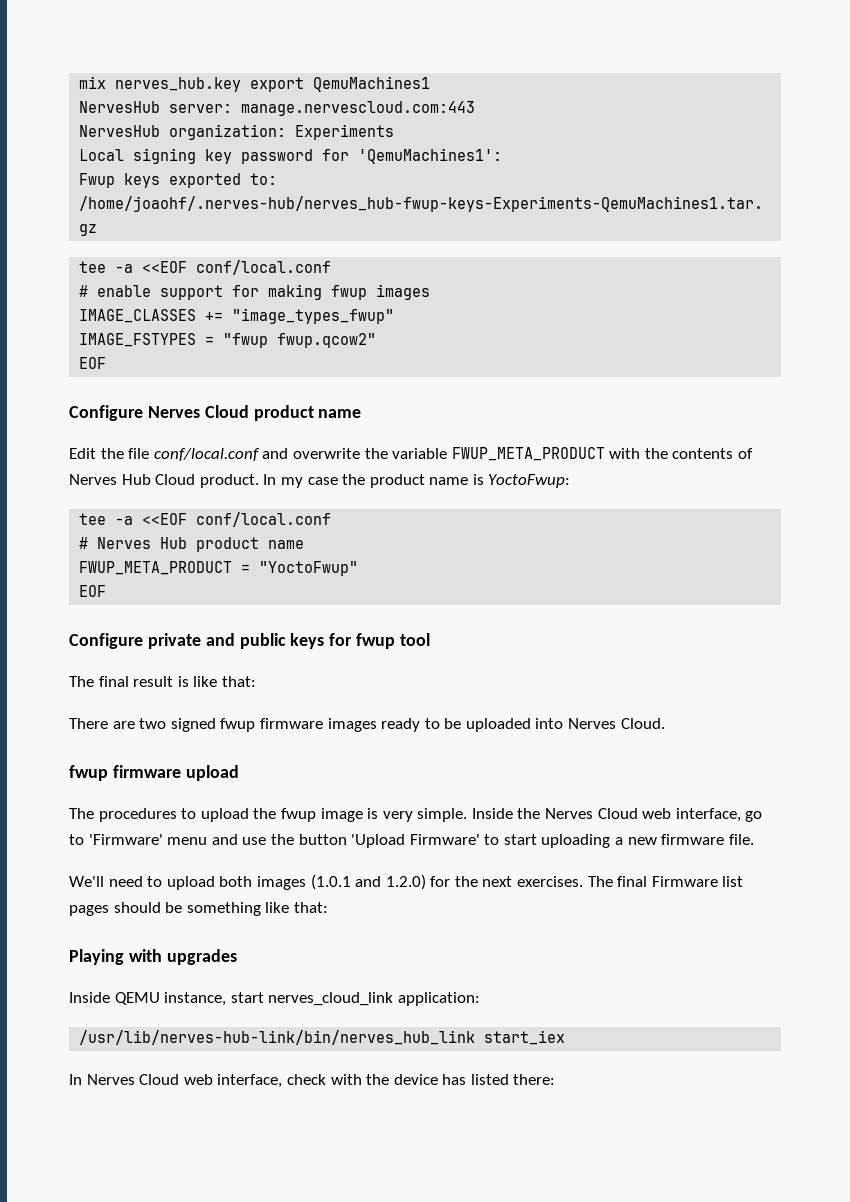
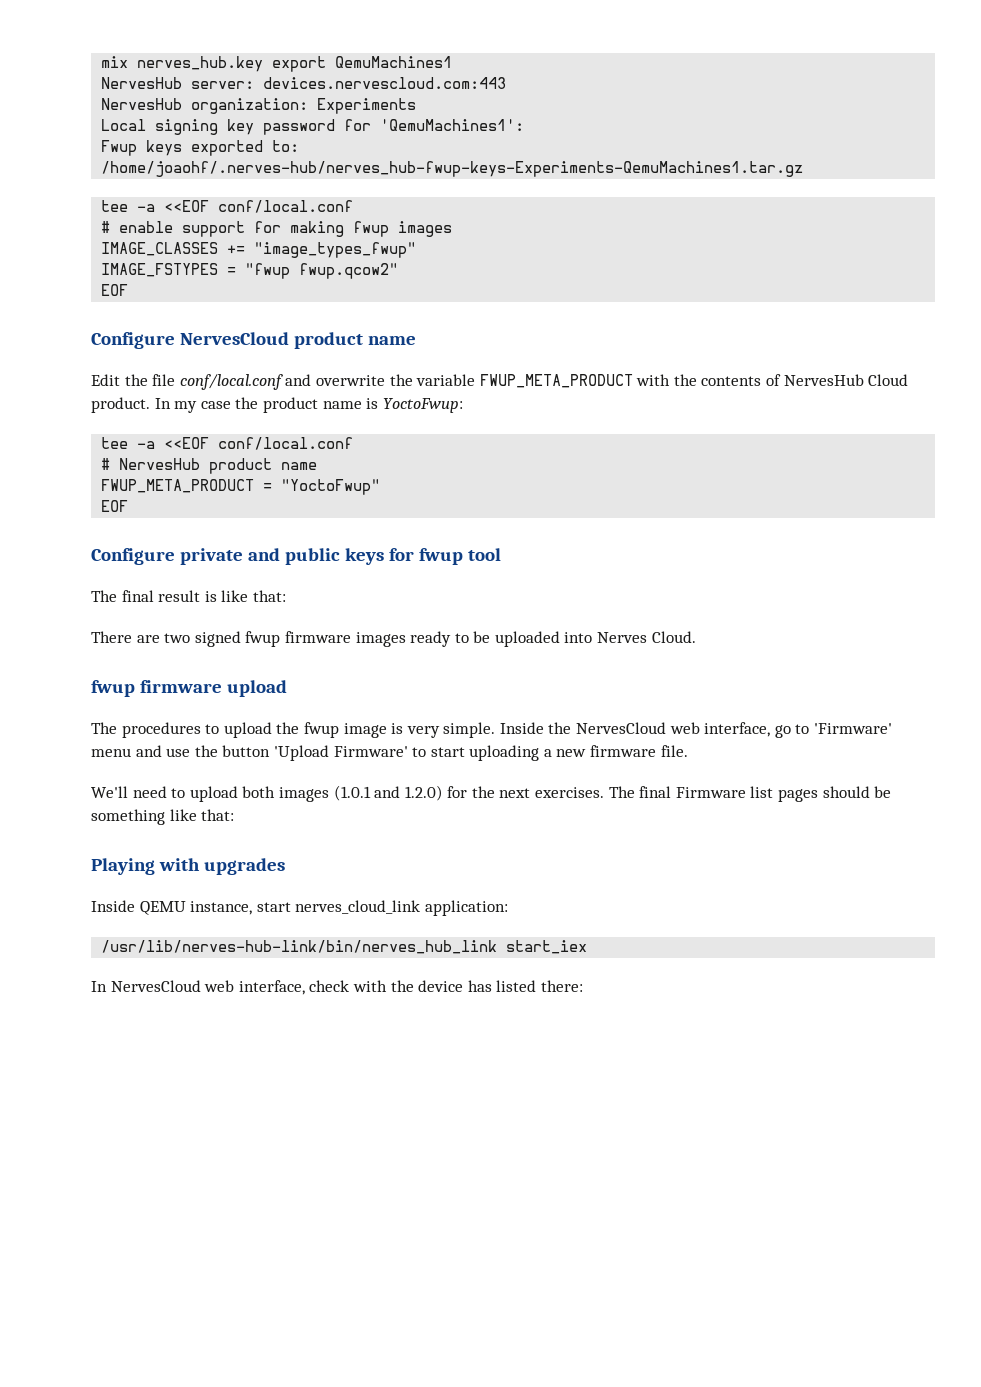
- NervesHub server: manage.nervescloud.com:443
+ NervesHub server: devices.nervescloud.com:443
- Configure Nerves Cloud product name
+ Configure NervesCloud product name
- Edit the file conf/local.conf and overwrite the variable FWUP_META_PRODUCT with the contents of Nerves Hub Cloud product.
+ Edit the file conf/local.conf and overwrite the variable FWUP_META_PRODUCT with the contents of NervesHub Cloud product.
- # Nerves Hub product name
+ # NervesHub product name
- Inside the Nerves Cloud web interface, go to 'Firmware' menu and use the button 'Upload Firmware' to start uploading a new firmware file.
+ Inside the NervesCloud web interface, go to 'Firmware' menu and use the button 'Upload Firmware' to start uploading a new firmware file.
- In Nerves Cloud web interface, check with the device has listed there:
+ In NervesCloud web interface, check with the device has listed there:

